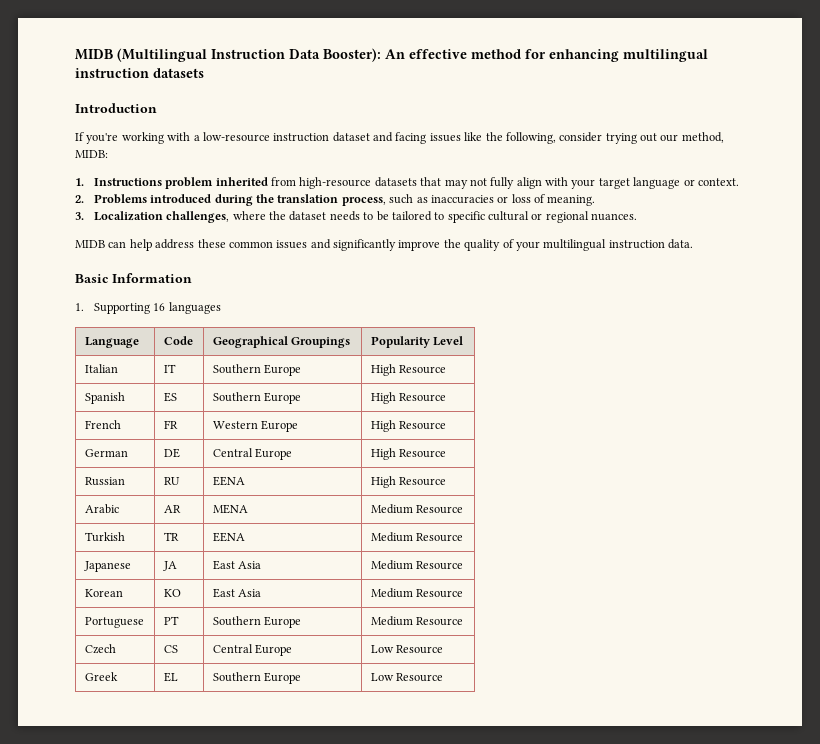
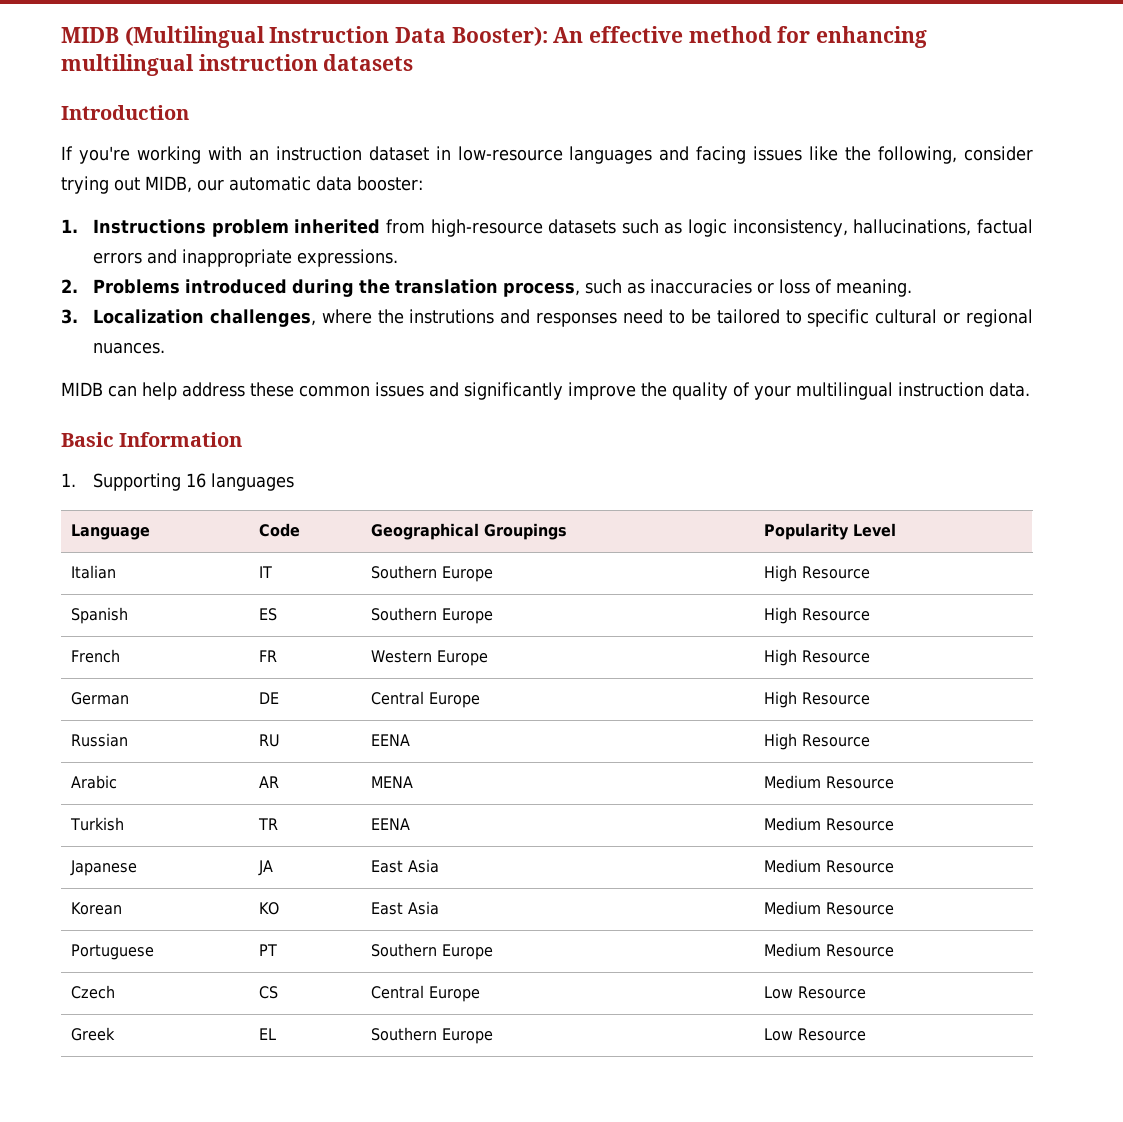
- If you're working with a low-resource instruction dataset and facing issues like the following, consider trying out our method, MIDB:
+ If you're working with an instruction dataset in low-resource languages and facing issues like the following, consider trying out MIDB, our automatic data booster:
- 1. Instructions problem inherited from high-resource datasets that may not fully align with your target language or context.
+ 1. Instructions problem inherited from high-resource datasets such as logic inconsistency, hallucinations, factual errors and inappropriate expressions.
- 3. Localization challenges, where the dataset needs to be tailored to specific cultural or regional nuances.
+ 3. Localization challenges, where the instrutions and responses need to be tailored to specific cultural or regional nuances.

